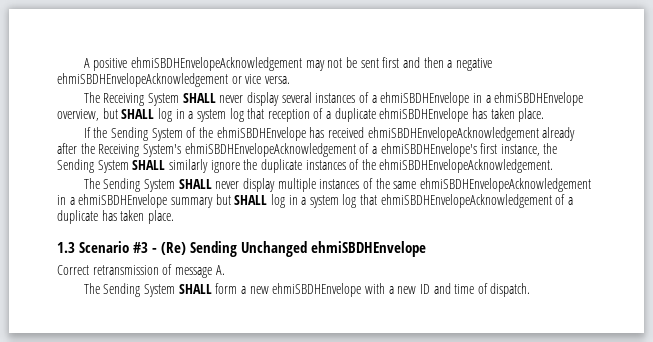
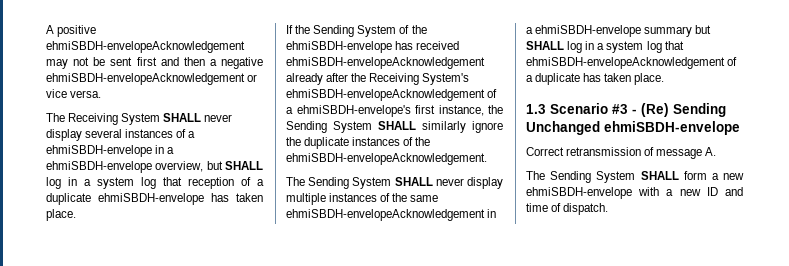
- A positive ehmiSBDHEnvelopeAcknowledgement may not be sent first and then a negative ehmiSBDHEnvelopeAcknowledgement or vice versa.
+ A positive ehmiSBDH-envelopeAcknowledgement may not be sent first and then a negative ehmiSBDH-envelopeAcknowledgement or vice versa.
- The Receiving System SHALL never display several instances of a ehmiSBDHEnvelope in a ehmiSBDHEnvelope overview, but SHALL log in a system log that reception of a duplicate ehmiSBDHEnvelope has taken place.
+ The Receiving System SHALL never display several instances of a ehmiSBDH-envelope in a ehmiSBDH-envelope overview, but SHALL log in a system log that reception of a duplicate ehmiSBDH-envelope has taken place.
- If the Sending System of the ehmiSBDHEnvelope has received ehmiSBDHEnvelopeAcknowledgement already after the Receiving System's ehmiSBDHEnvelopeAcknowledgement of a ehmiSBDHEnvelope's first instance, the Sending System SHALL similarly ignore the duplicate instances of the ehmiSBDHEnvelopeAcknowledgement.
+ If the Sending System of the ehmiSBDH-envelope has received ehmiSBDH-envelopeAcknowledgement already after the Receiving System's ehmiSBDH-envelopeAcknowledgement of a ehmiSBDH-envelope's first instance, the Sending System SHALL similarly ignore the duplicate instances of the ehmiSBDH-envelopeAcknowledgement.
- The Sending System SHALL never display multiple instances of the same ehmiSBDHEnvelopeAcknowledgement in a ehmiSBDHEnvelope summary but SHALL log in a system log that ehmiSBDHEnvelopeAcknowledgement of a duplicate has taken place.
+ The Sending System SHALL never display multiple instances of the same ehmiSBDH-envelopeAcknowledgement in a ehmiSBDH-envelope summary but SHALL log in a system log that ehmiSBDH-envelopeAcknowledgement of a duplicate has taken place.
- 1.3 Scenario #3 - (Re) Sending Unchanged ehmiSBDHEnvelope
+ 1.3 Scenario #3 - (Re) Sending Unchanged ehmiSBDH-envelope
- The Sending System SHALL form a new ehmiSBDHEnvelope with a new ID and time of dispatch.
+ The Sending System SHALL form a new ehmiSBDH-envelope with a new ID and time of dispatch.

